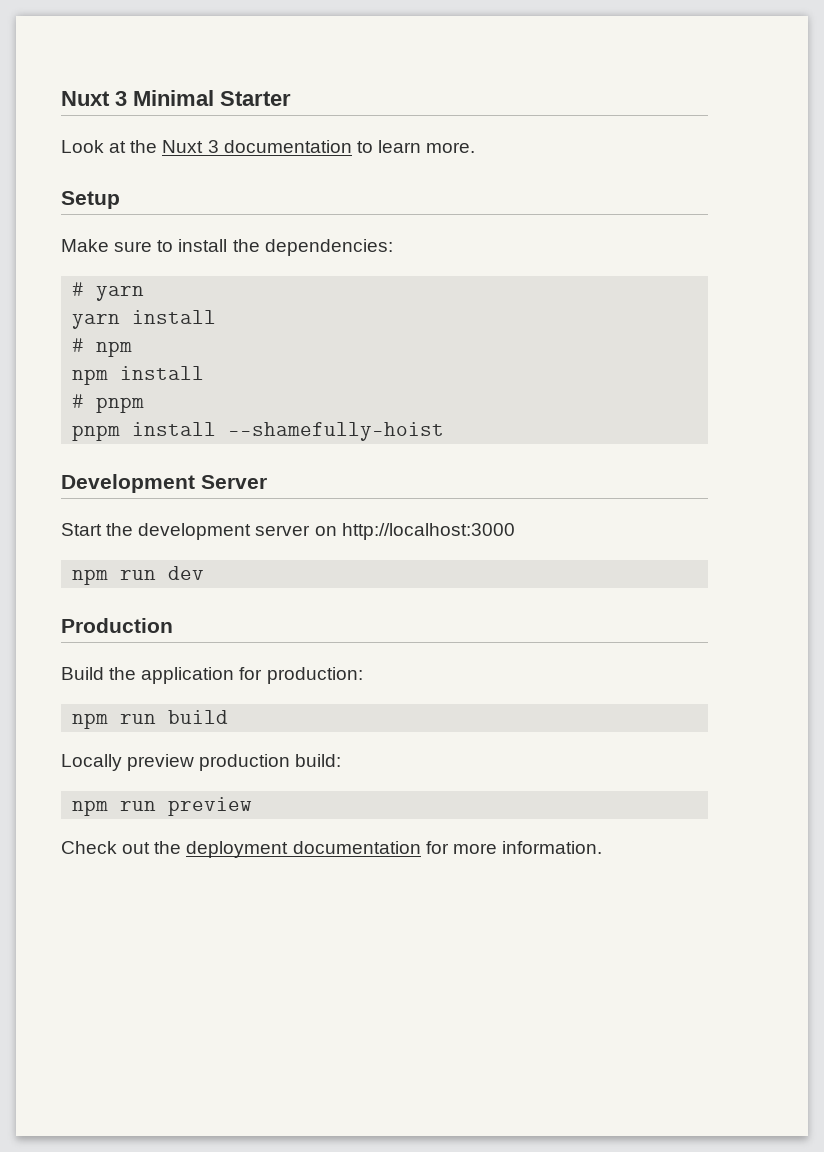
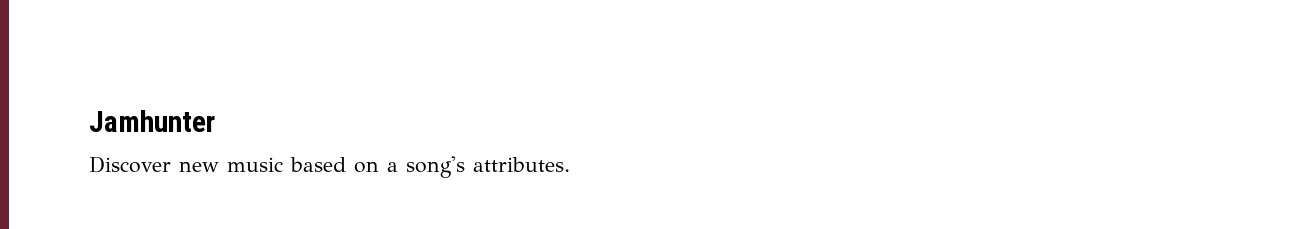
- Nuxt 3 Minimal Starter
- Look at the Nuxt 3 documentation to learn more.
- Setup
- Make sure to install the dependencies:
- # yarn
- yarn install
- # npm
- npm install
- # pnpm
- pnpm install --shamefully-hoist
- Development Server
- Start the development server on http://localhost:3000
- npm run dev
- Production
- Build the application for production:
- npm run build
- Locally preview production build:
- npm run preview
- Check out the deployment documentation for more information.
+ Jamhunter
+ Discover new music based on a song's attributes.

